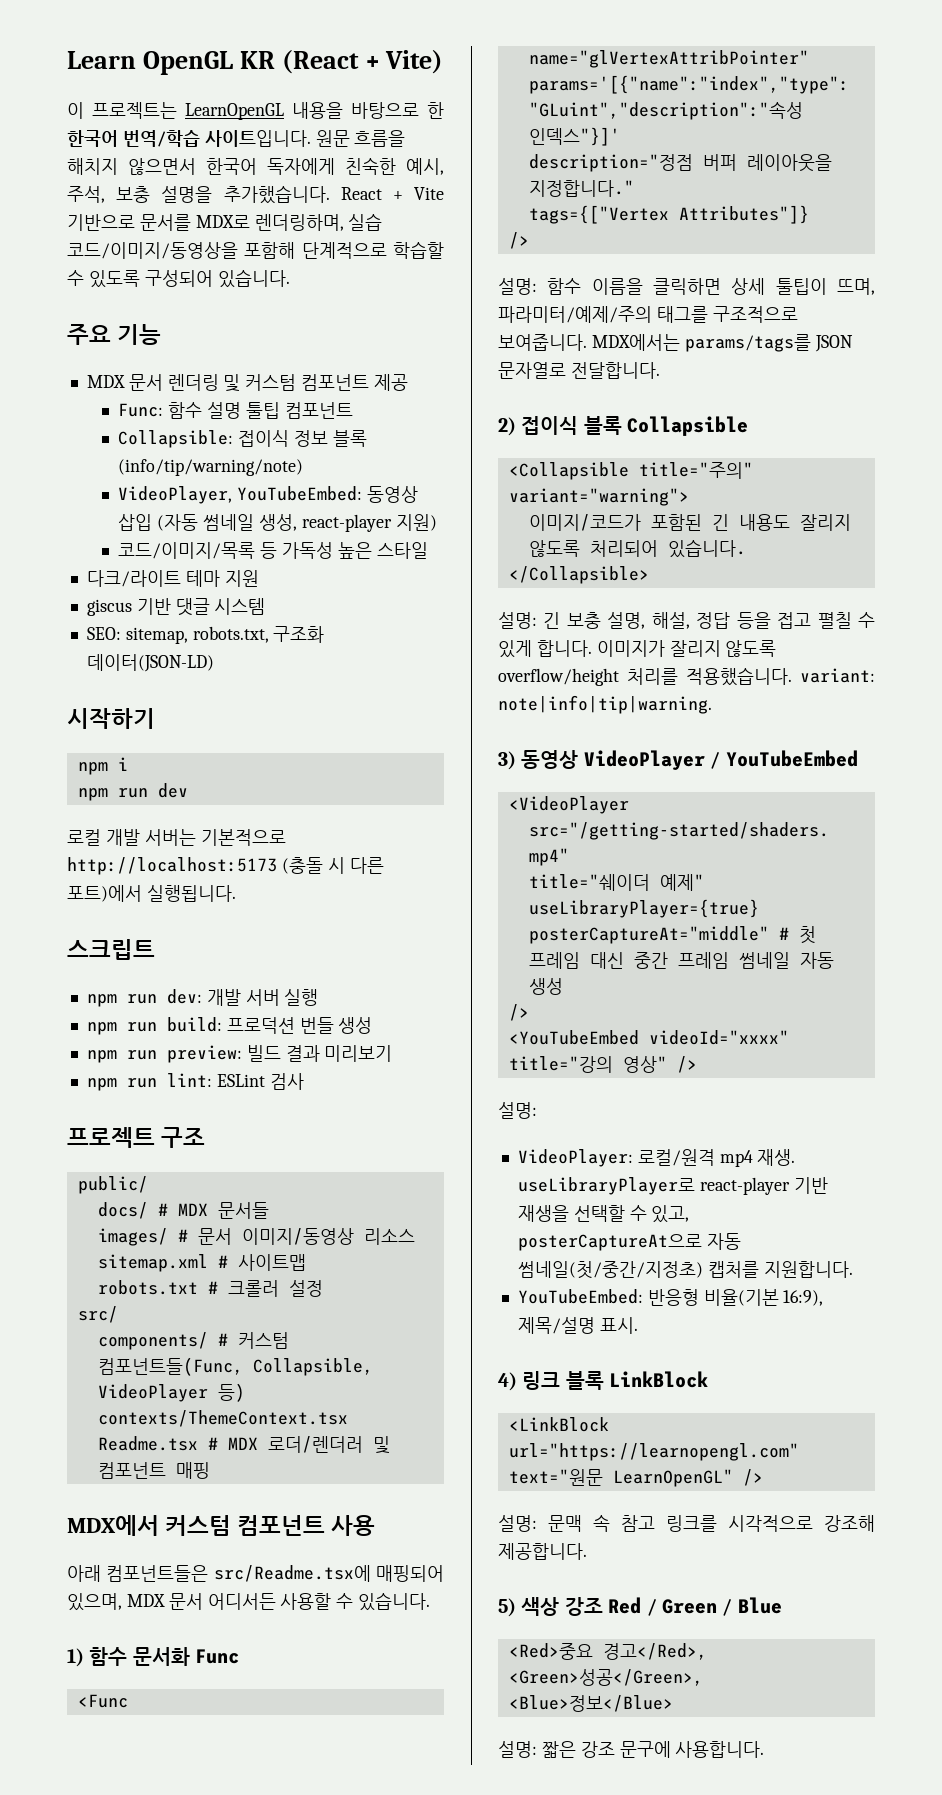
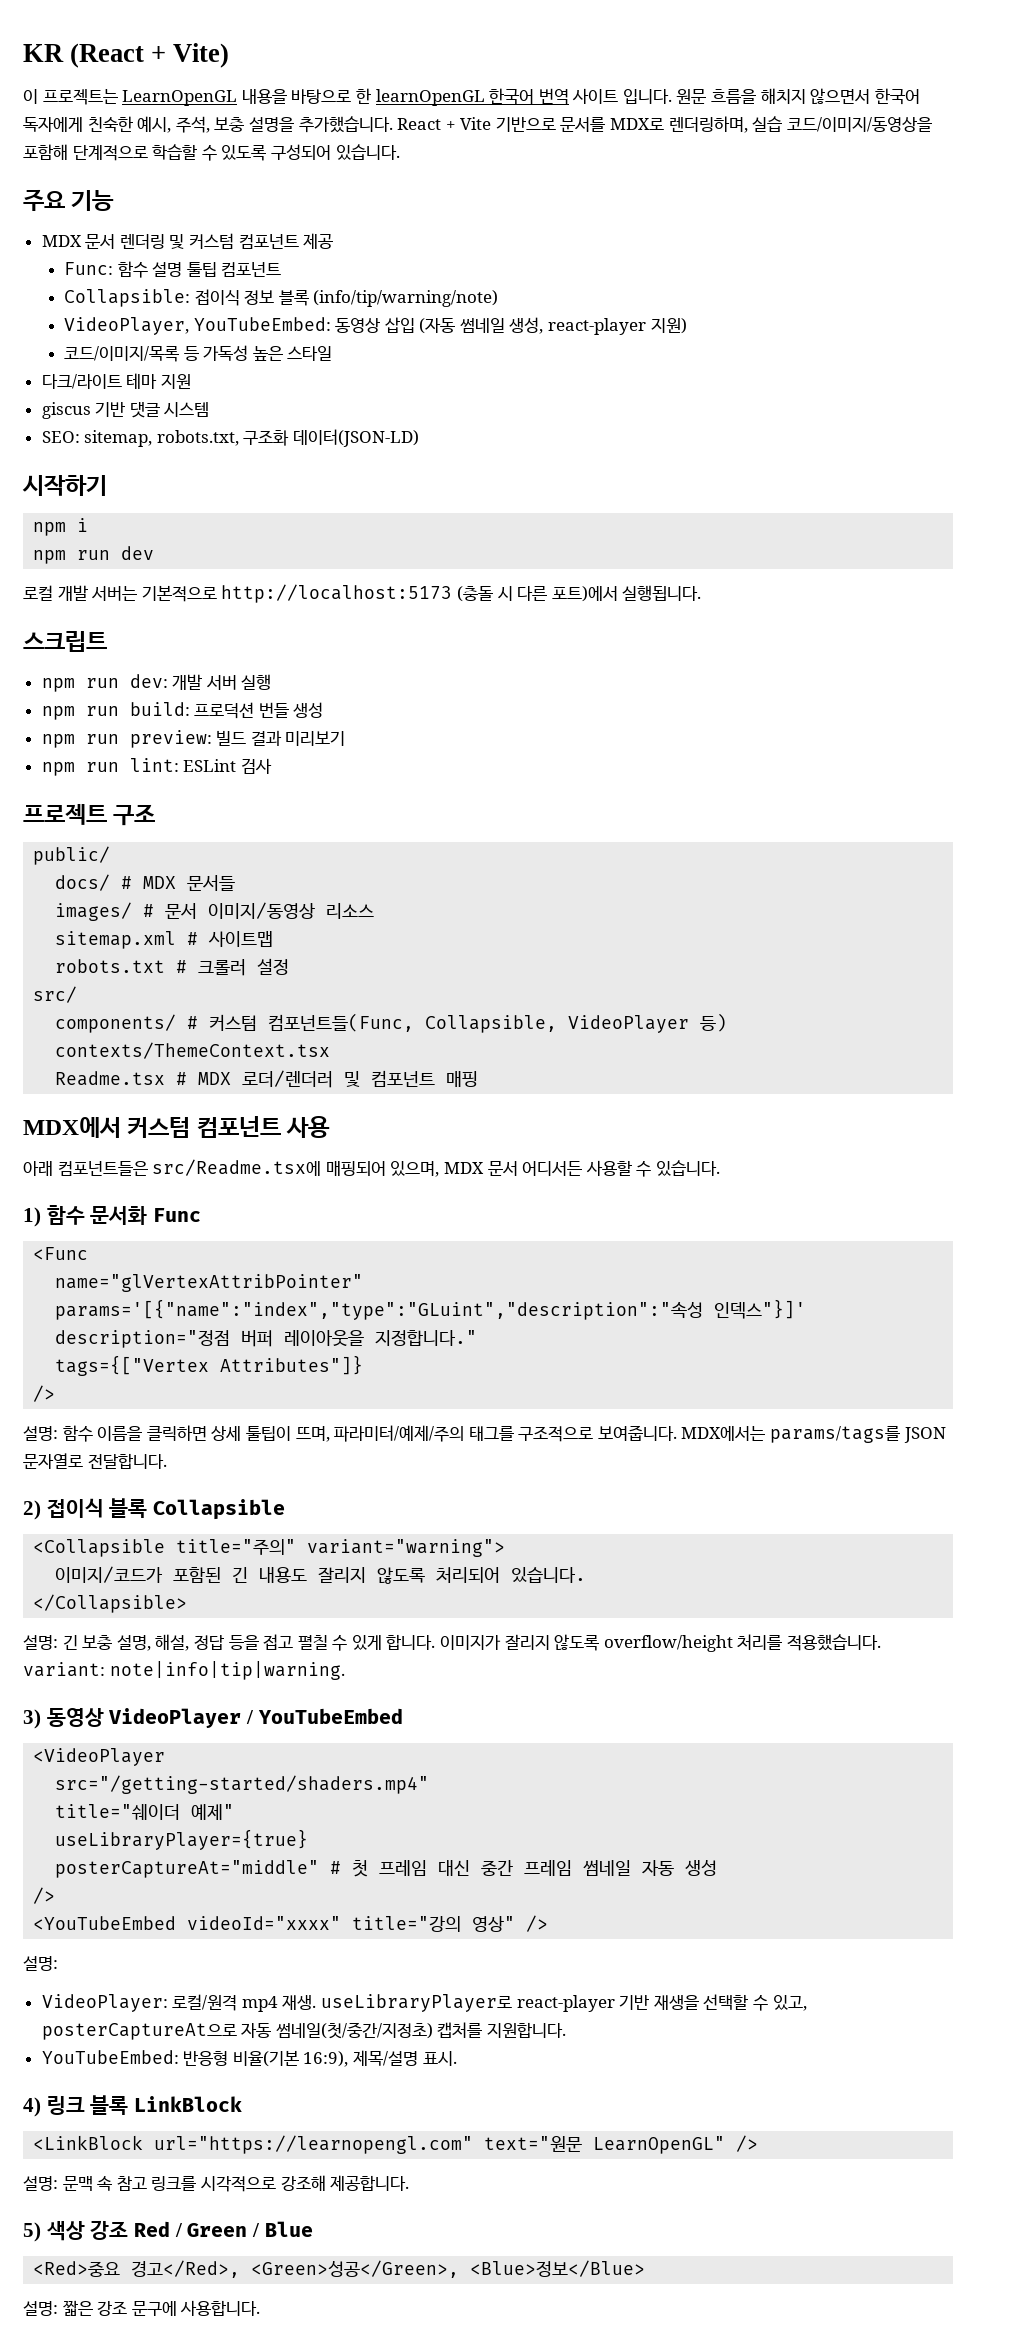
- Learn OpenGL KR (React + Vite)
+ KR (React + Vite)
- 이 프로젝트는 LearnOpenGL 내용을 바탕으로 한 한국어 번역/학습 사이트입니다.
+ 이 프로젝트는 LearnOpenGL 내용을 바탕으로 한 learnOpenGL 한국어 번역 사이트 입니다.

